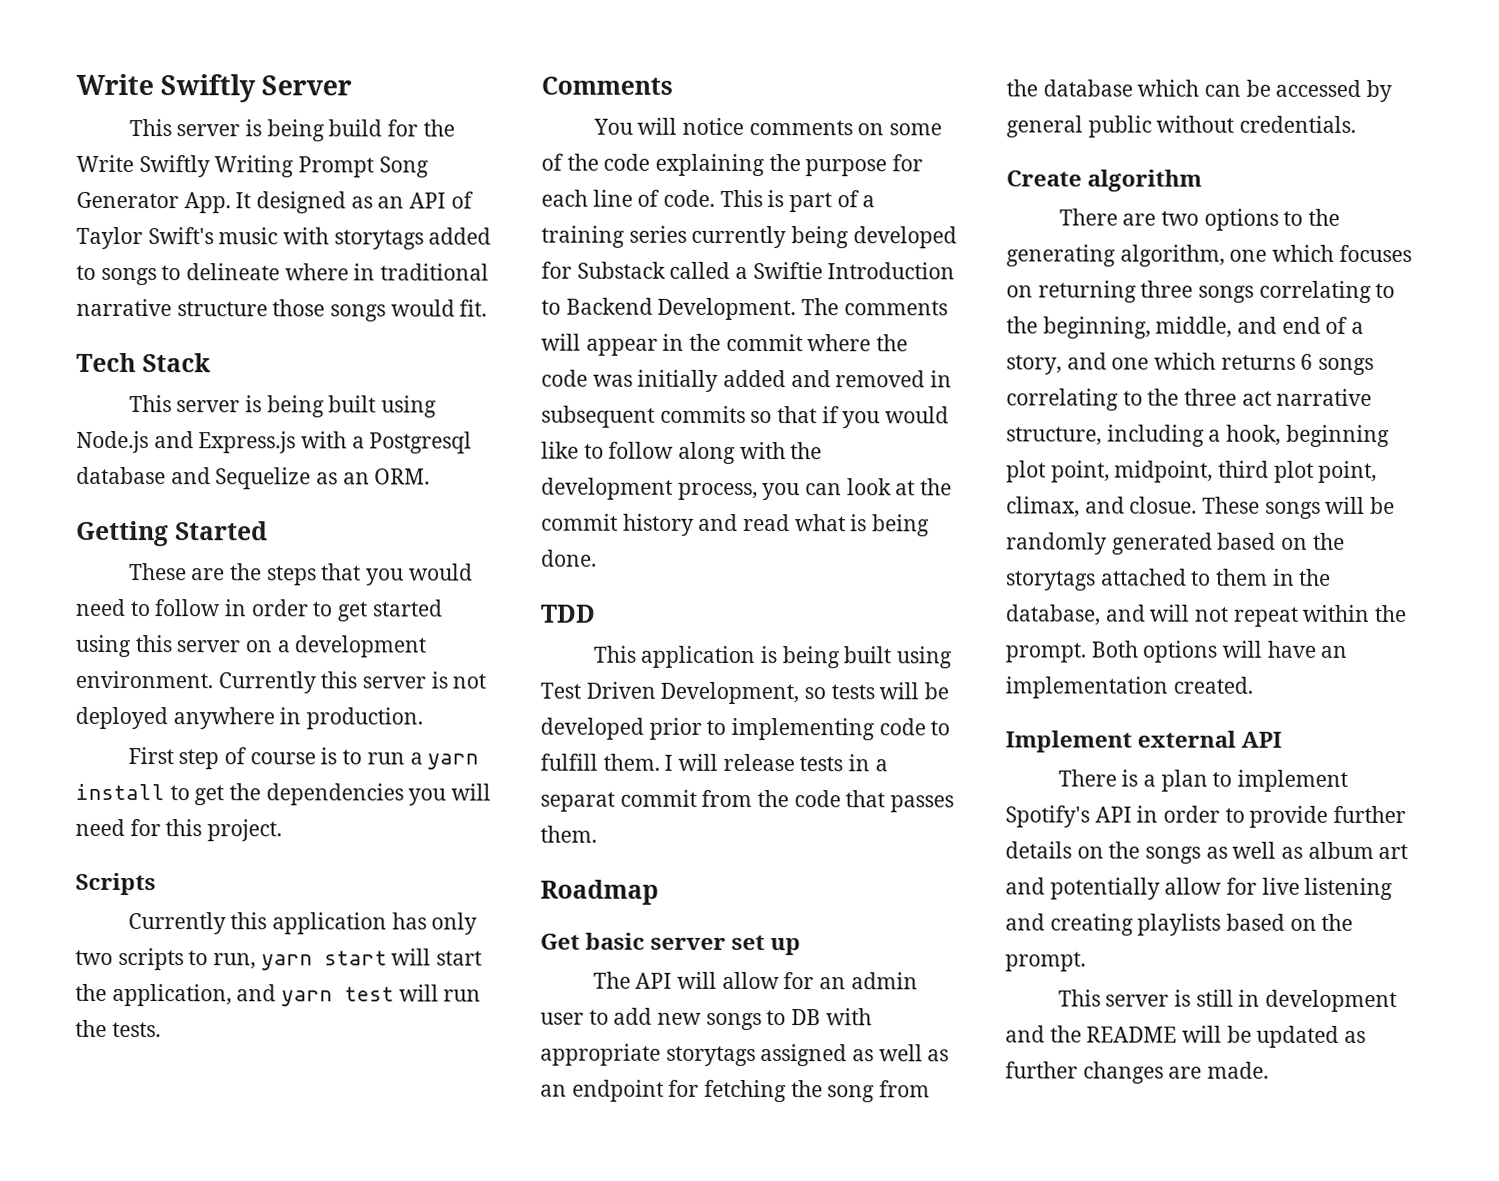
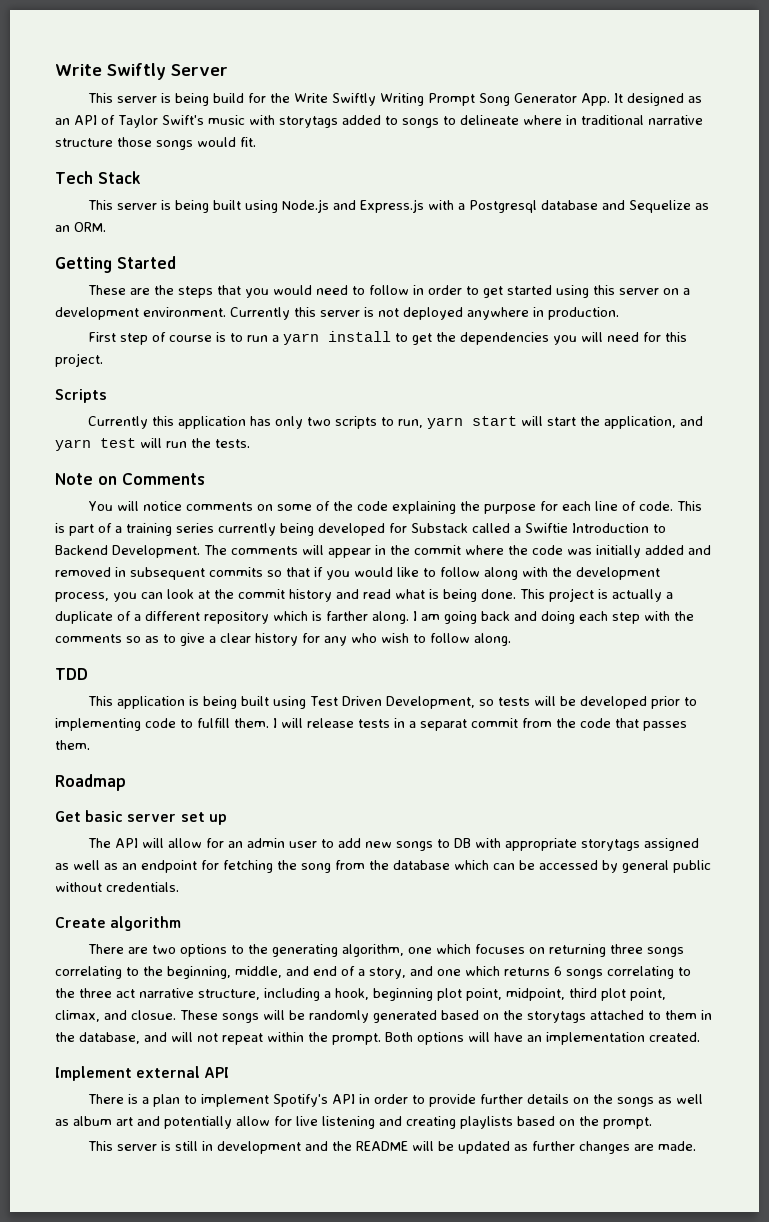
- Comments
+ Note on Comments
+ This project is actually a duplicate of a different repository which is farther along. I am going back and doing each step with the comments so as to give a clear history for any who wish to follow along.

